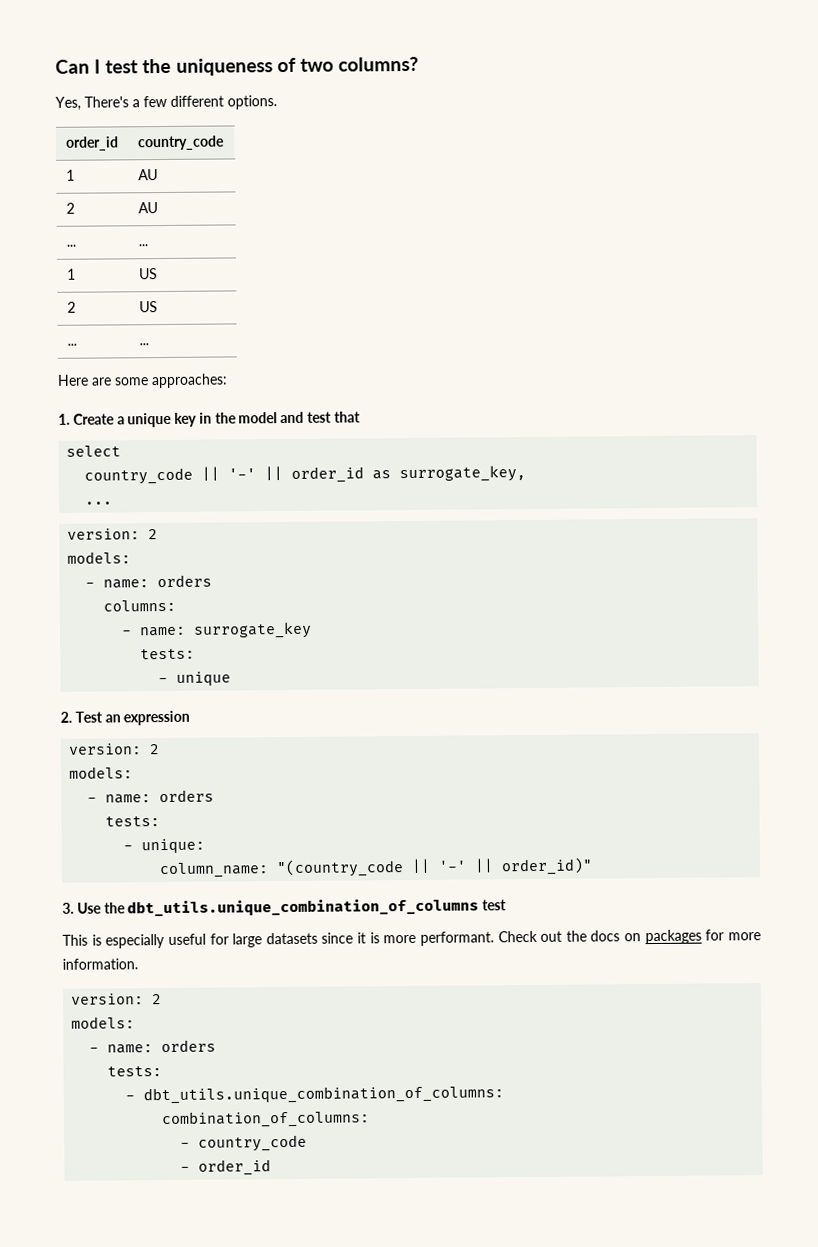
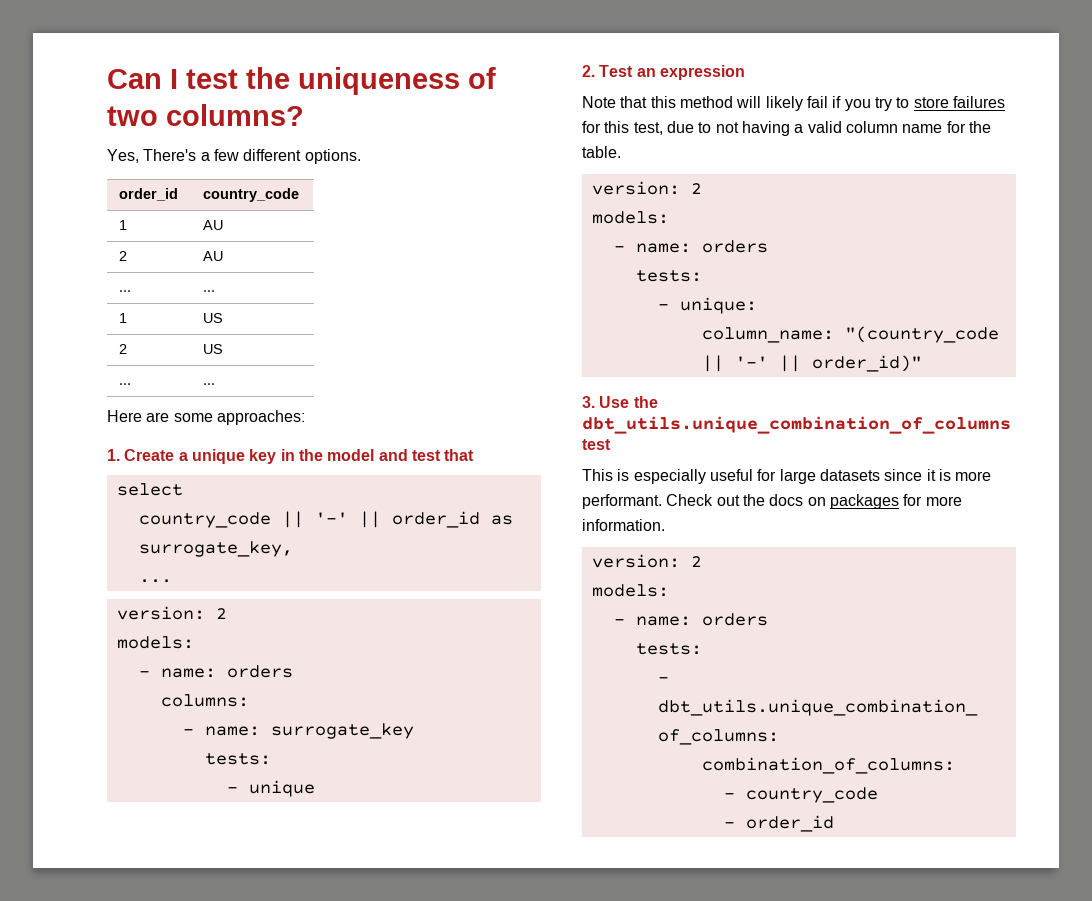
+ Note that this method will likely fail if you try to store failures for this test, due to not having a valid column name for the table.

